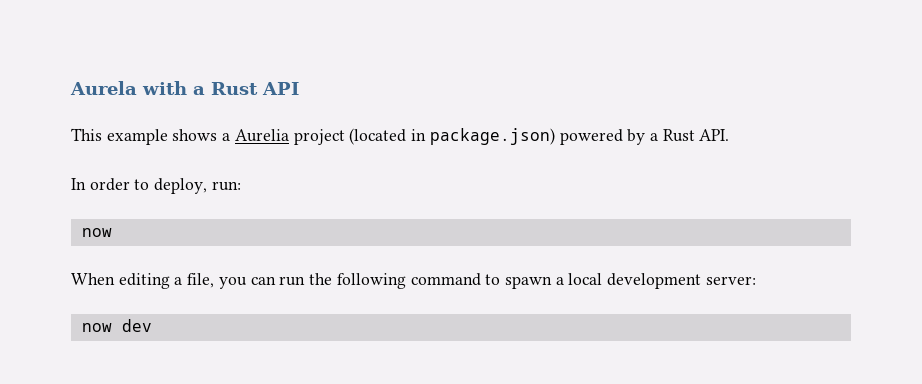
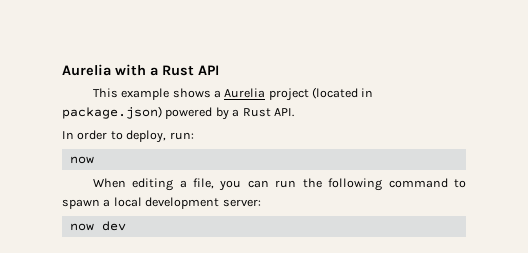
- Aurela with a Rust API
+ Aurelia with a Rust API

